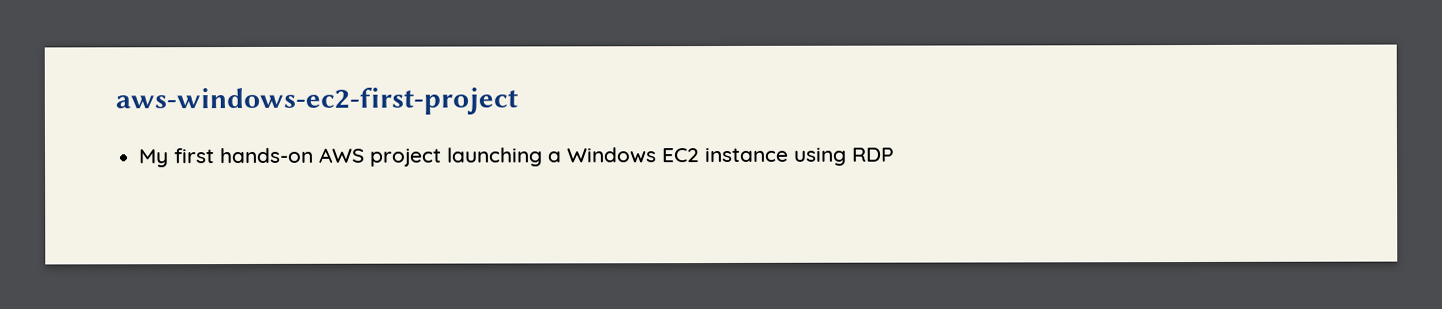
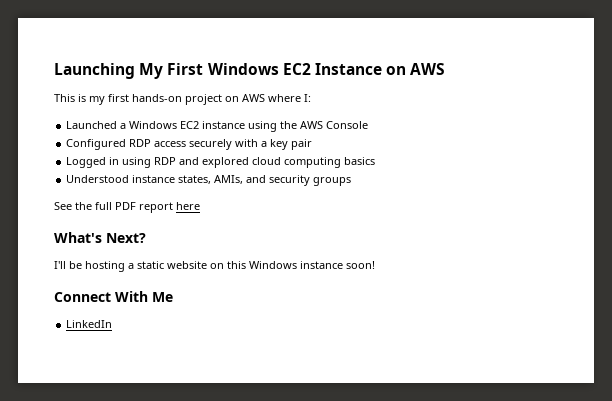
- aws-windows-ec2-first-project
- My first hands-on AWS project launching a Windows EC2 instance using RDP
+ Launching My First Windows EC2 Instance on AWS
+ This is my first hands-on project on AWS where I:
+ Launched a Windows EC2 instance using the AWS Console
+ Configured RDP access securely with a key pair
+ Logged in using RDP and explored cloud computing basics
+ Understood instance states, AMIs, and security groups
+ See the full PDF report here
+ What's Next?
+ I'll be hosting a static website on this Windows instance soon!
+ Connect With Me
+ LinkedIn

